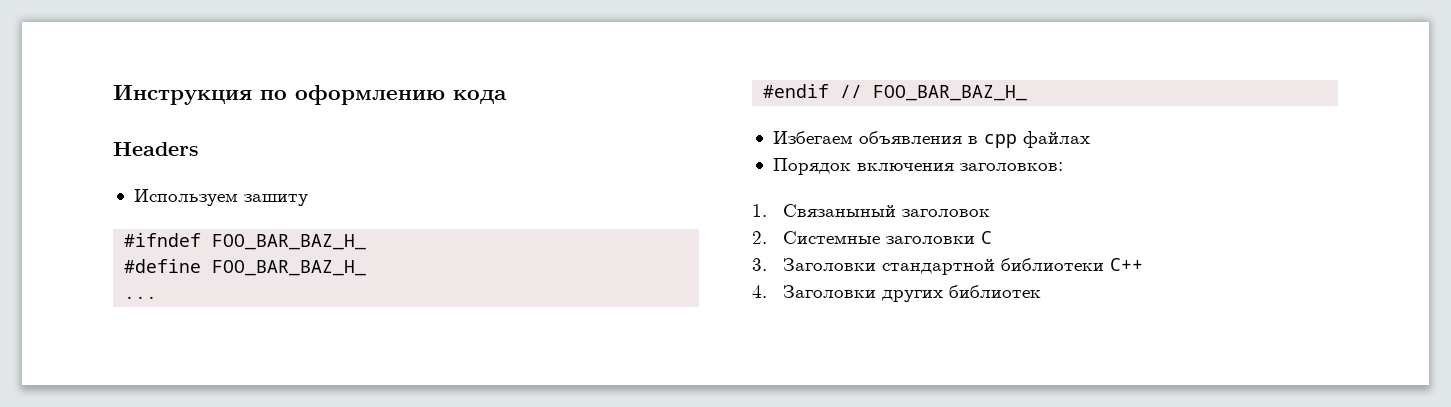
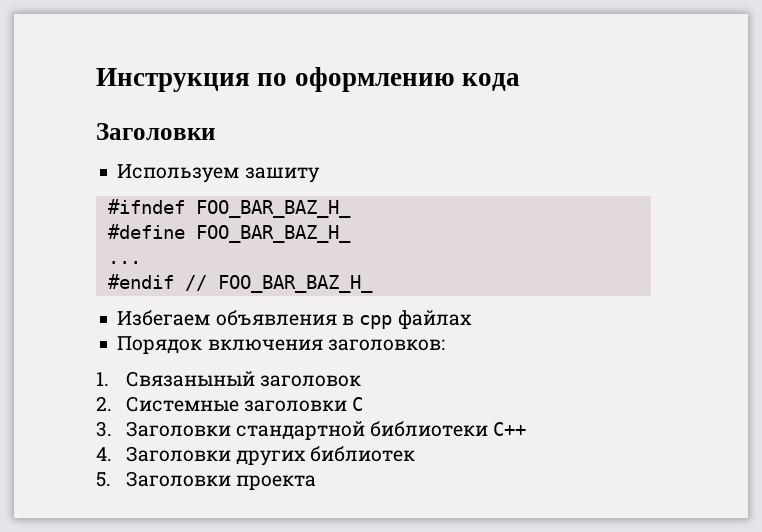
  Инструкция по оформлению кода
- Headers
+ Заголовки
+ 5. Заголовки проекта

